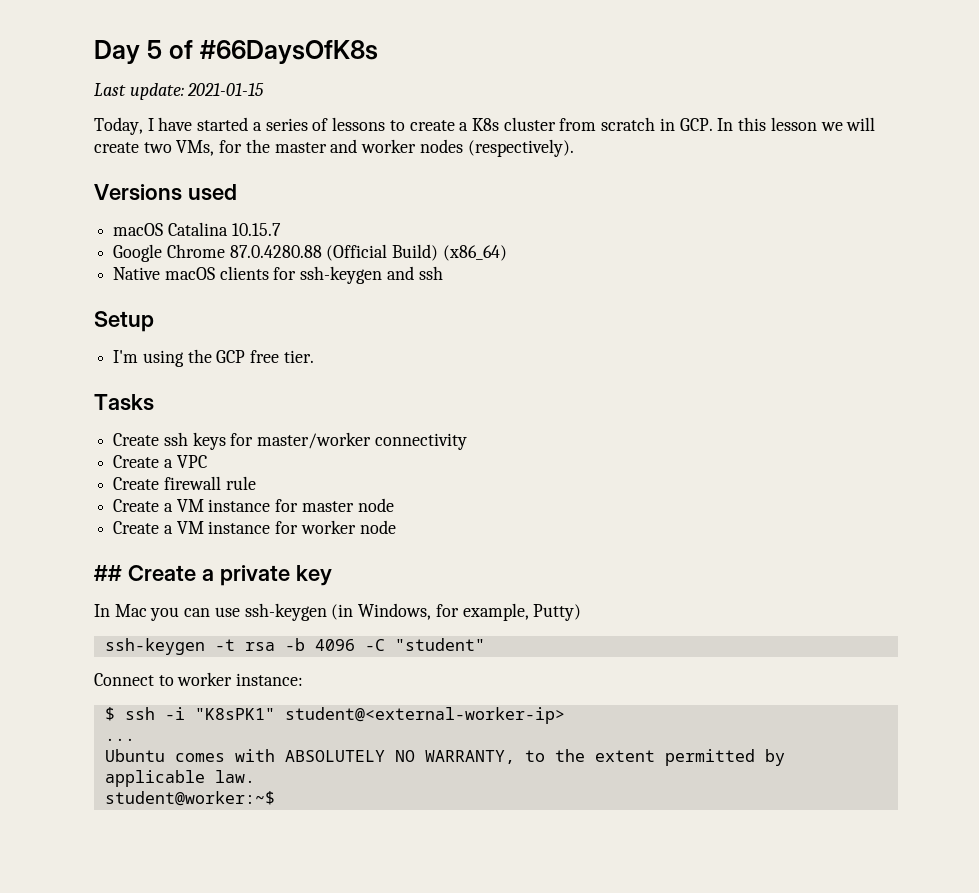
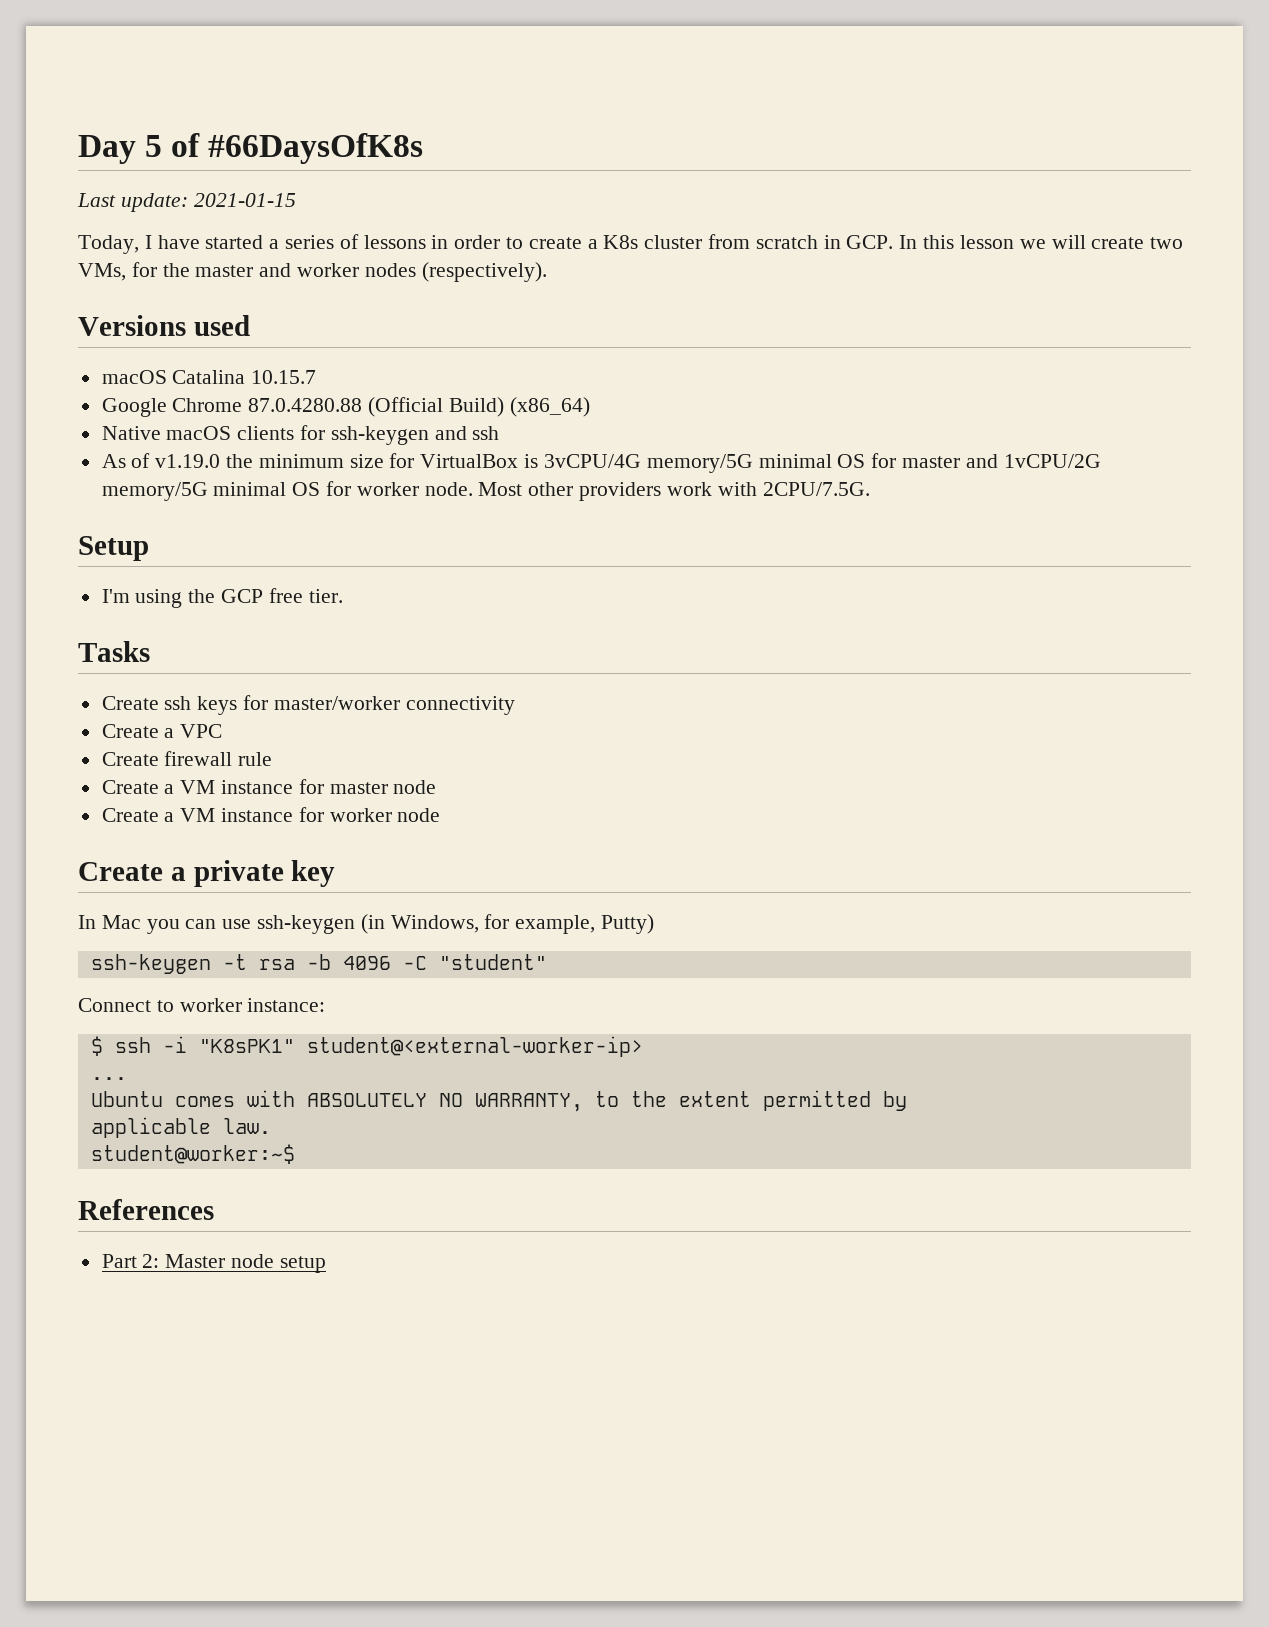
- Today, I have started a series of lessons to create a K8s cluster from scratch in GCP. In this lesson we will create two VMs, for the master and worker nodes (respectively).
+ Today, I have started a series of lessons in order to create a K8s cluster from scratch in GCP. In this lesson we will create two VMs, for the master and worker nodes (respectively).
+ As of v1.19.0 the minimum size for VirtualBox is 3vCPU/4G memory/5G minimal OS for master and 1vCPU/2G memory/5G minimal OS for worker node. Most other providers work with 2CPU/7.5G.
- ## Create a private key
+ Create a private key
+ References
+ Part 2: Master node setup

